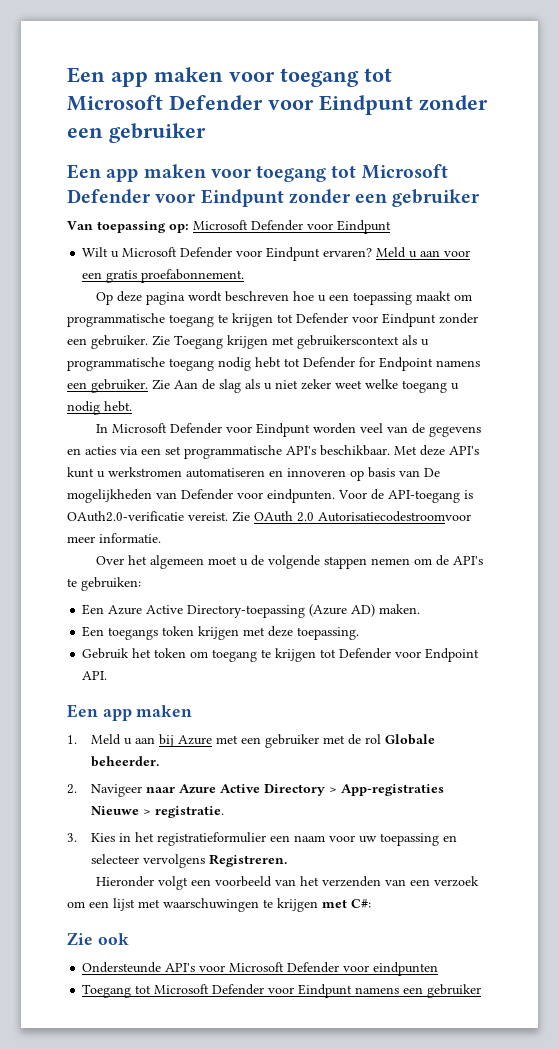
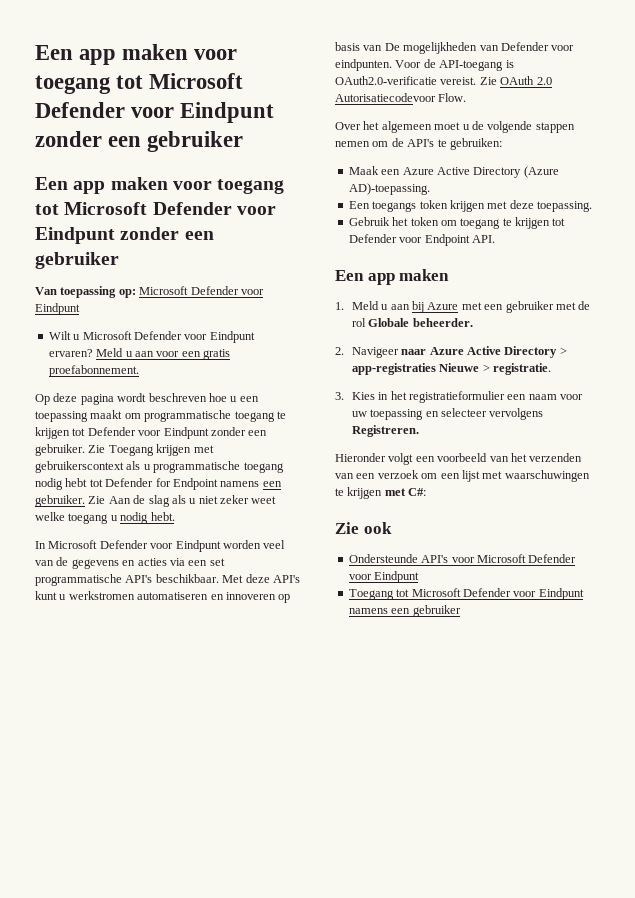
- Zie OAuth 2.0 Autorisatiecodestroomvoor meer informatie.
+ Zie OAuth 2.0 Autorisatiecodevoor Flow.
- Een Azure Active Directory-toepassing (Azure AD) maken.
+ Maak een Azure Active Directory (Azure AD)-toepassing.
- 2. Navigeer naar Azure Active Directory > App-registraties Nieuwe > registratie.
+ 2. Navigeer naar Azure Active Directory > app-registraties Nieuwe > registratie.
- Ondersteunde API's voor Microsoft Defender voor eindpunten
+ Ondersteunde API's voor Microsoft Defender voor Eindpunt

